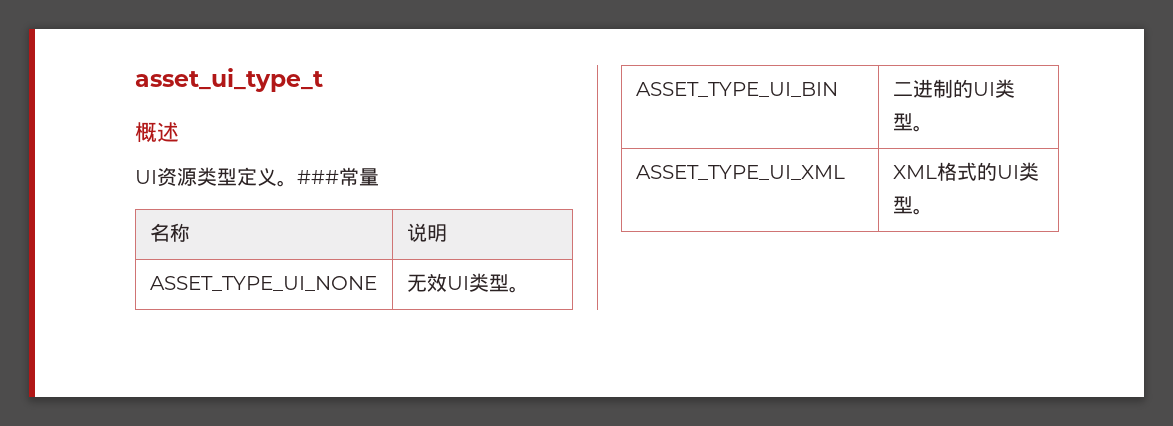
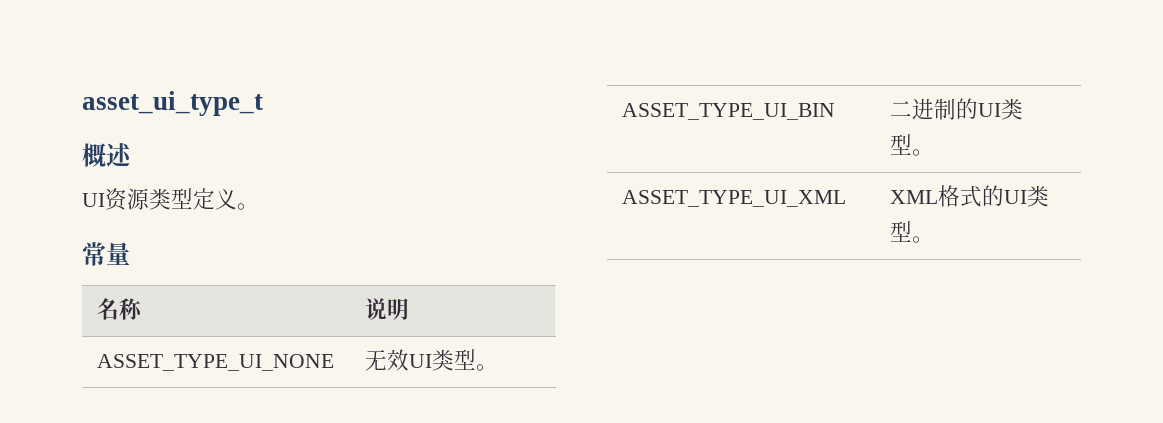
- UI资源类型定义。###常量
+ UI资源类型定义。
+ 常量

